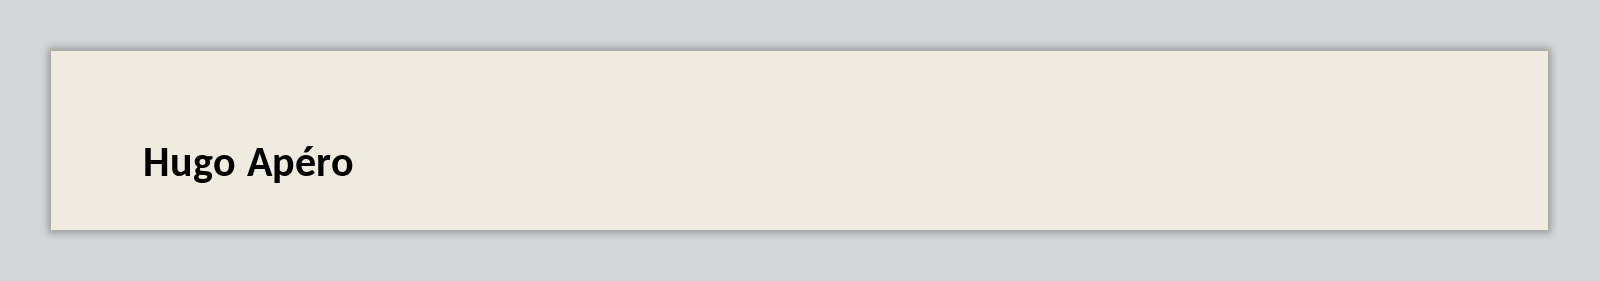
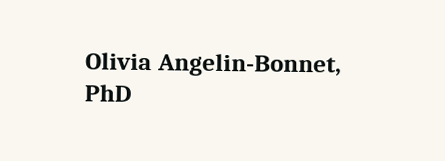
- Hugo Apéro
+ Olivia Angelin-Bonnet, PhD

